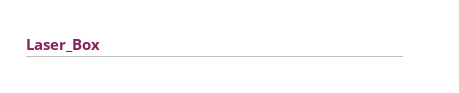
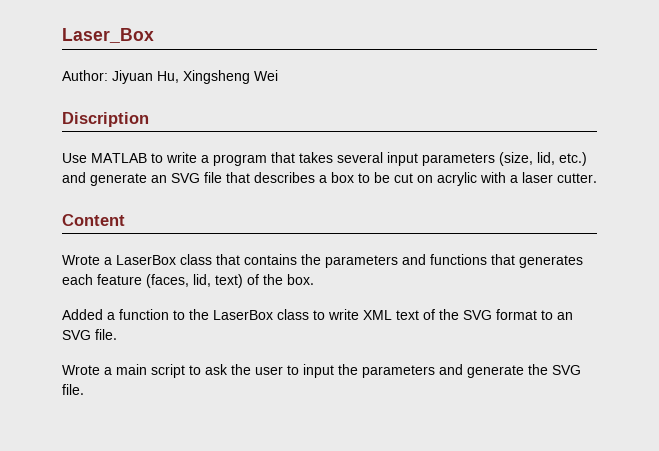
+ Author: Jiyuan Hu, Xingsheng Wei
+ Discription
+ Use MATLAB to write a program that takes several input parameters (size, lid, etc.) and generate an SVG file that describes a box to be cut on acrylic with a laser cutter.
+ Content
+ Wrote a LaserBox class that contains the parameters and functions that generates each feature (faces, lid, text) of the box.
+ Added a function to the LaserBox class to write XML text of the SVG format to an SVG file.
+ Wrote a main script to ask the user to input the parameters and generate the SVG file.

